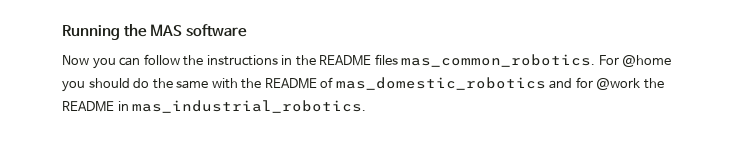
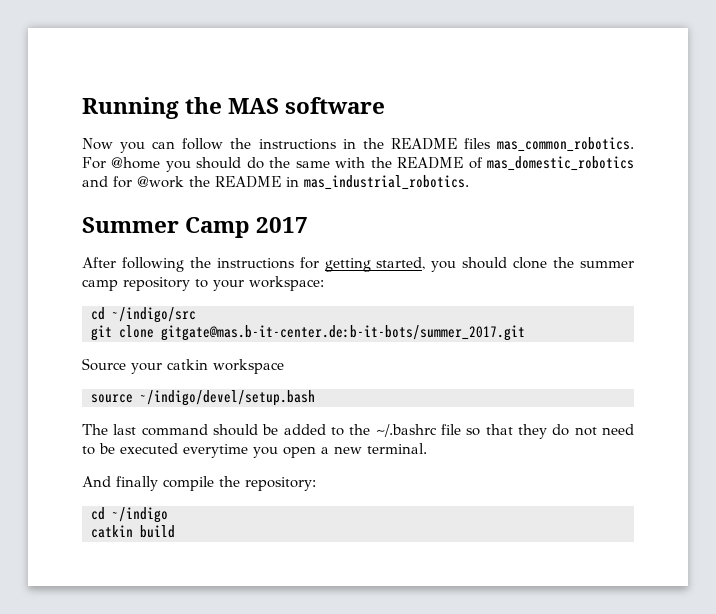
+ Summer Camp 2017
+ After following the instructions for getting started, you should clone the summer camp repository to your workspace:
+ cd ~/indigo/src
+ git clone gitgate@mas.b-it-center.de:b-it-bots/summer_2017.git
+ Source your catkin workspace
+ source ~/indigo/devel/setup.bash
+ The last command should be added to the ~/.bashrc file so that they do not need to be executed everytime you open a new terminal.
+ And finally compile the repository:
+ cd ~/indigo
+ catkin build

